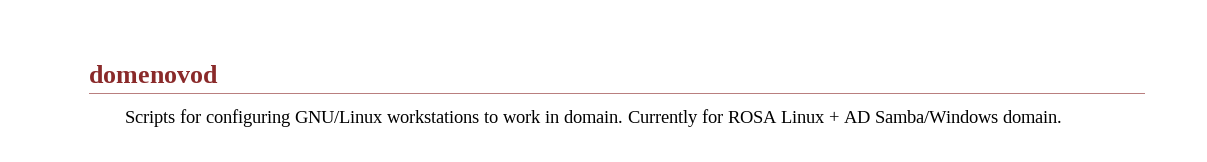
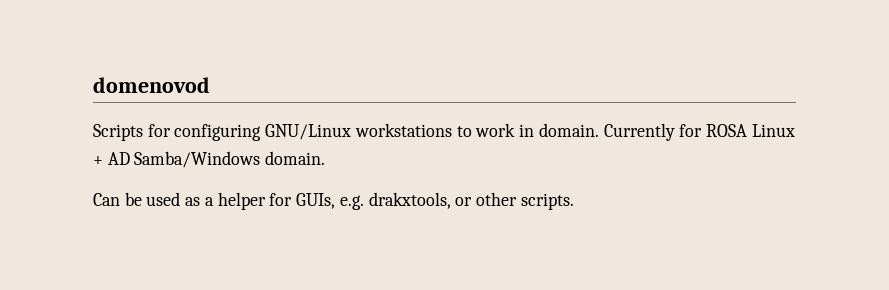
+ Can be used as a helper for GUIs, e.g. drakxtools, or other scripts.

